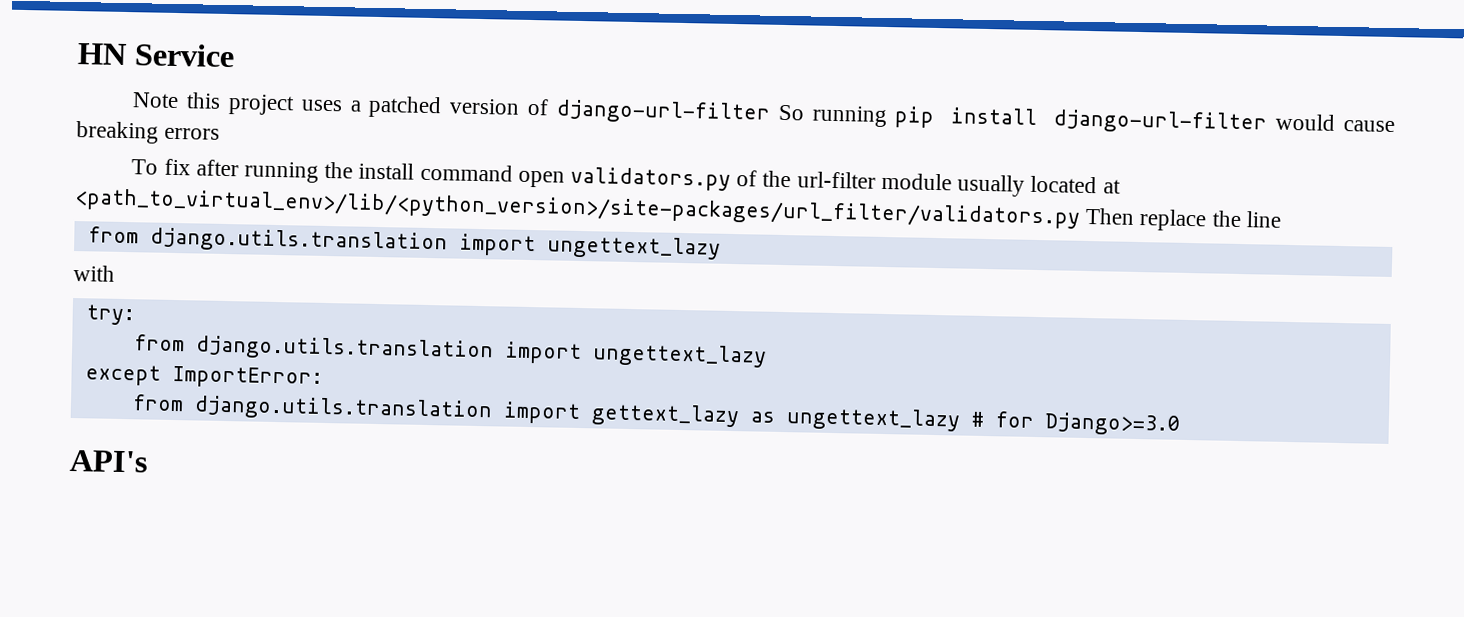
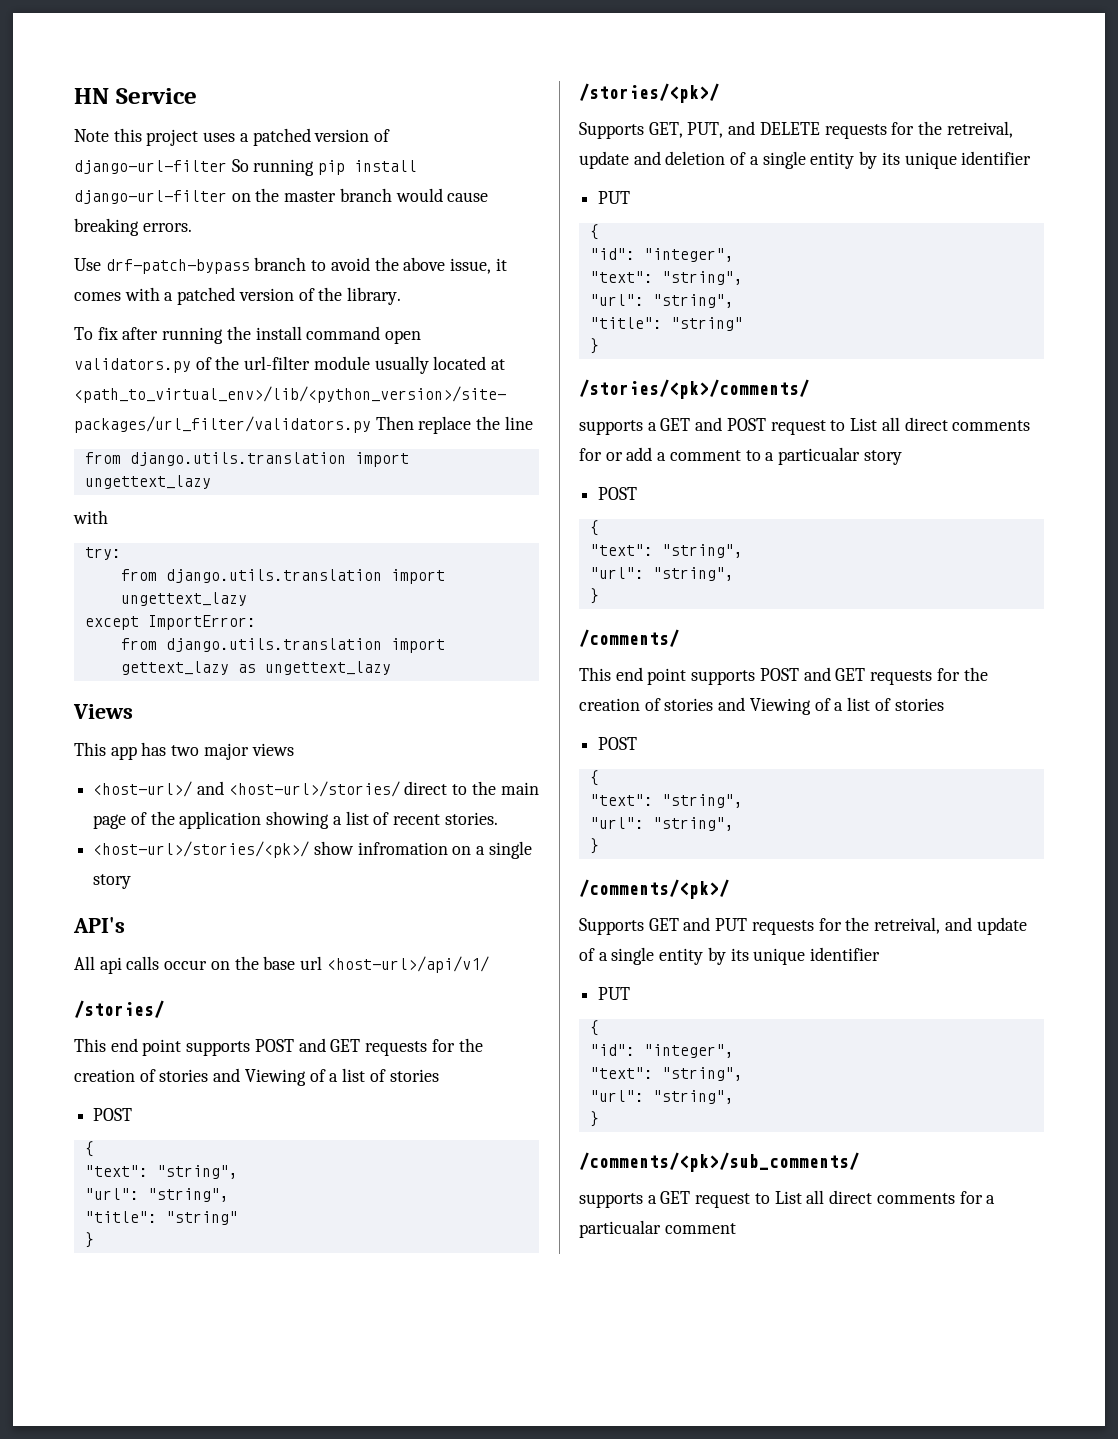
- Note this project uses a patched version of django-url-filter So running pip install django-url-filter would cause breaking errors
+ Note this project uses a patched version of django-url-filter So running pip install django-url-filter on the master branch would cause breaking errors.
+ Use drf-patch-bypass branch to avoid the above issue, it comes with a patched version of the library.
- from django.utils.translation import gettext_lazy as ungettext_lazy # for Django>=3.0
+ from django.utils.translation import gettext_lazy as ungettext_lazy
+ Views
+ This app has two major views
+ <host-url>/ and <host-url>/stories/ direct to the main page of the application showing a list of recent stories.
+ <host-url>/stories/<pk>/ show infromation on a single story
  API's
+ All api calls occur on the base url <host-url>/api/v1/
+ /stories/
+ This end point supports POST and GET requests for the creation of stories and Viewing of a list of stories
+ POST
+ {
+ "text": "string",
+ "url": "string",
+ "title": "string"
+ }
+ /stories/<pk>/
+ Supports GET, PUT, and DELETE requests for the retreival, update and deletion of a single entity by its unique identifier
+ PUT
+ {
+ "id": "integer",
+ "text": "string",
+ "url": "string",
+ "title": "string"
+ }
+ /stories/<pk>/comments/
+ supports a GET and POST request to List all direct comments for or add a comment to a particualar story
+ POST
+ {
+ "text": "string",
+ "url": "string",
+ }
+ /comments/
+ This end point supports POST and GET requests for the creation of stories and Viewing of a list of stories
+ POST
+ {
+ "text": "string",
+ "url": "string",
+ }
+ /comments/<pk>/
+ Supports GET and PUT requests for the retreival, and update of a single entity by its unique identifier
+ PUT
+ {
+ "id": "integer",
+ "text": "string",
+ "url": "string",
+ }
+ /comments/<pk>/sub_comments/
+ supports a GET request to List all direct comments for a particualar comment

